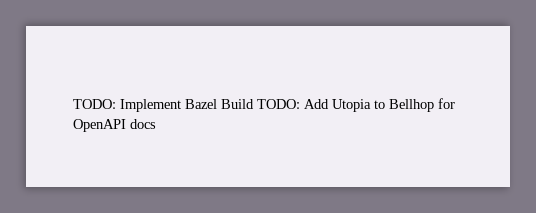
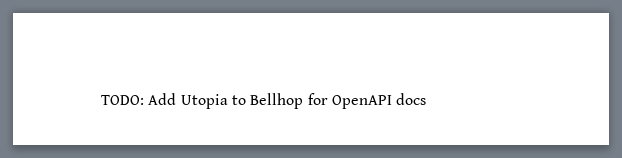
- TODO: Implement Bazel Build TODO: Add Utopia to Bellhop for OpenAPI docs
+ TODO: Add Utopia to Bellhop for OpenAPI docs

